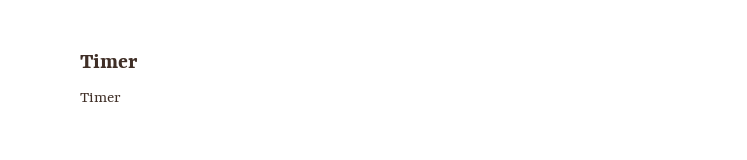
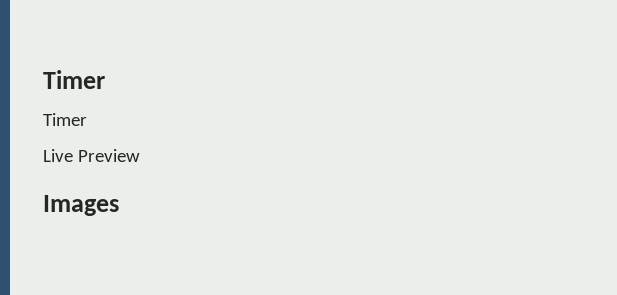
+ Live Preview
+ Images

